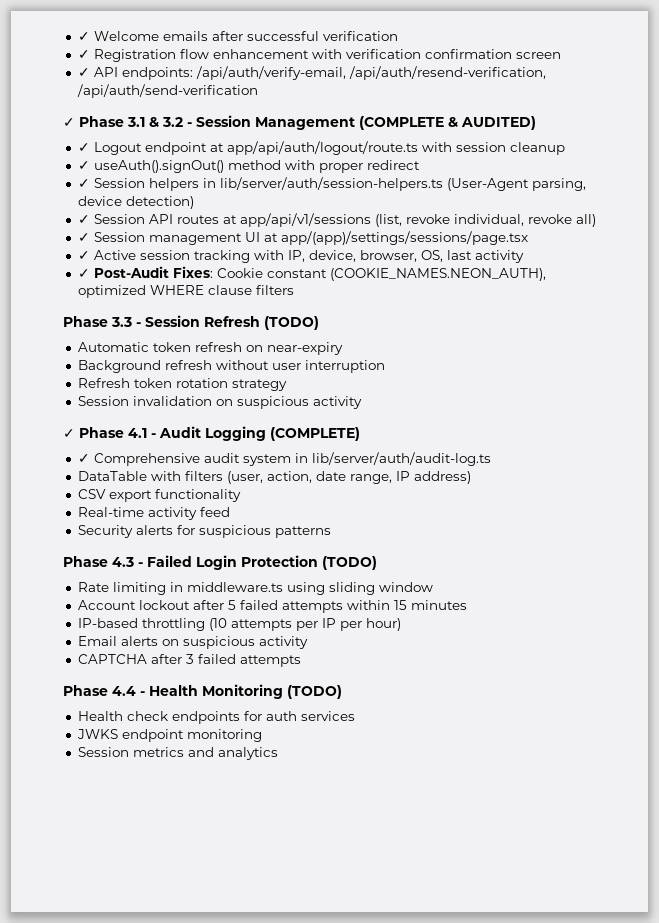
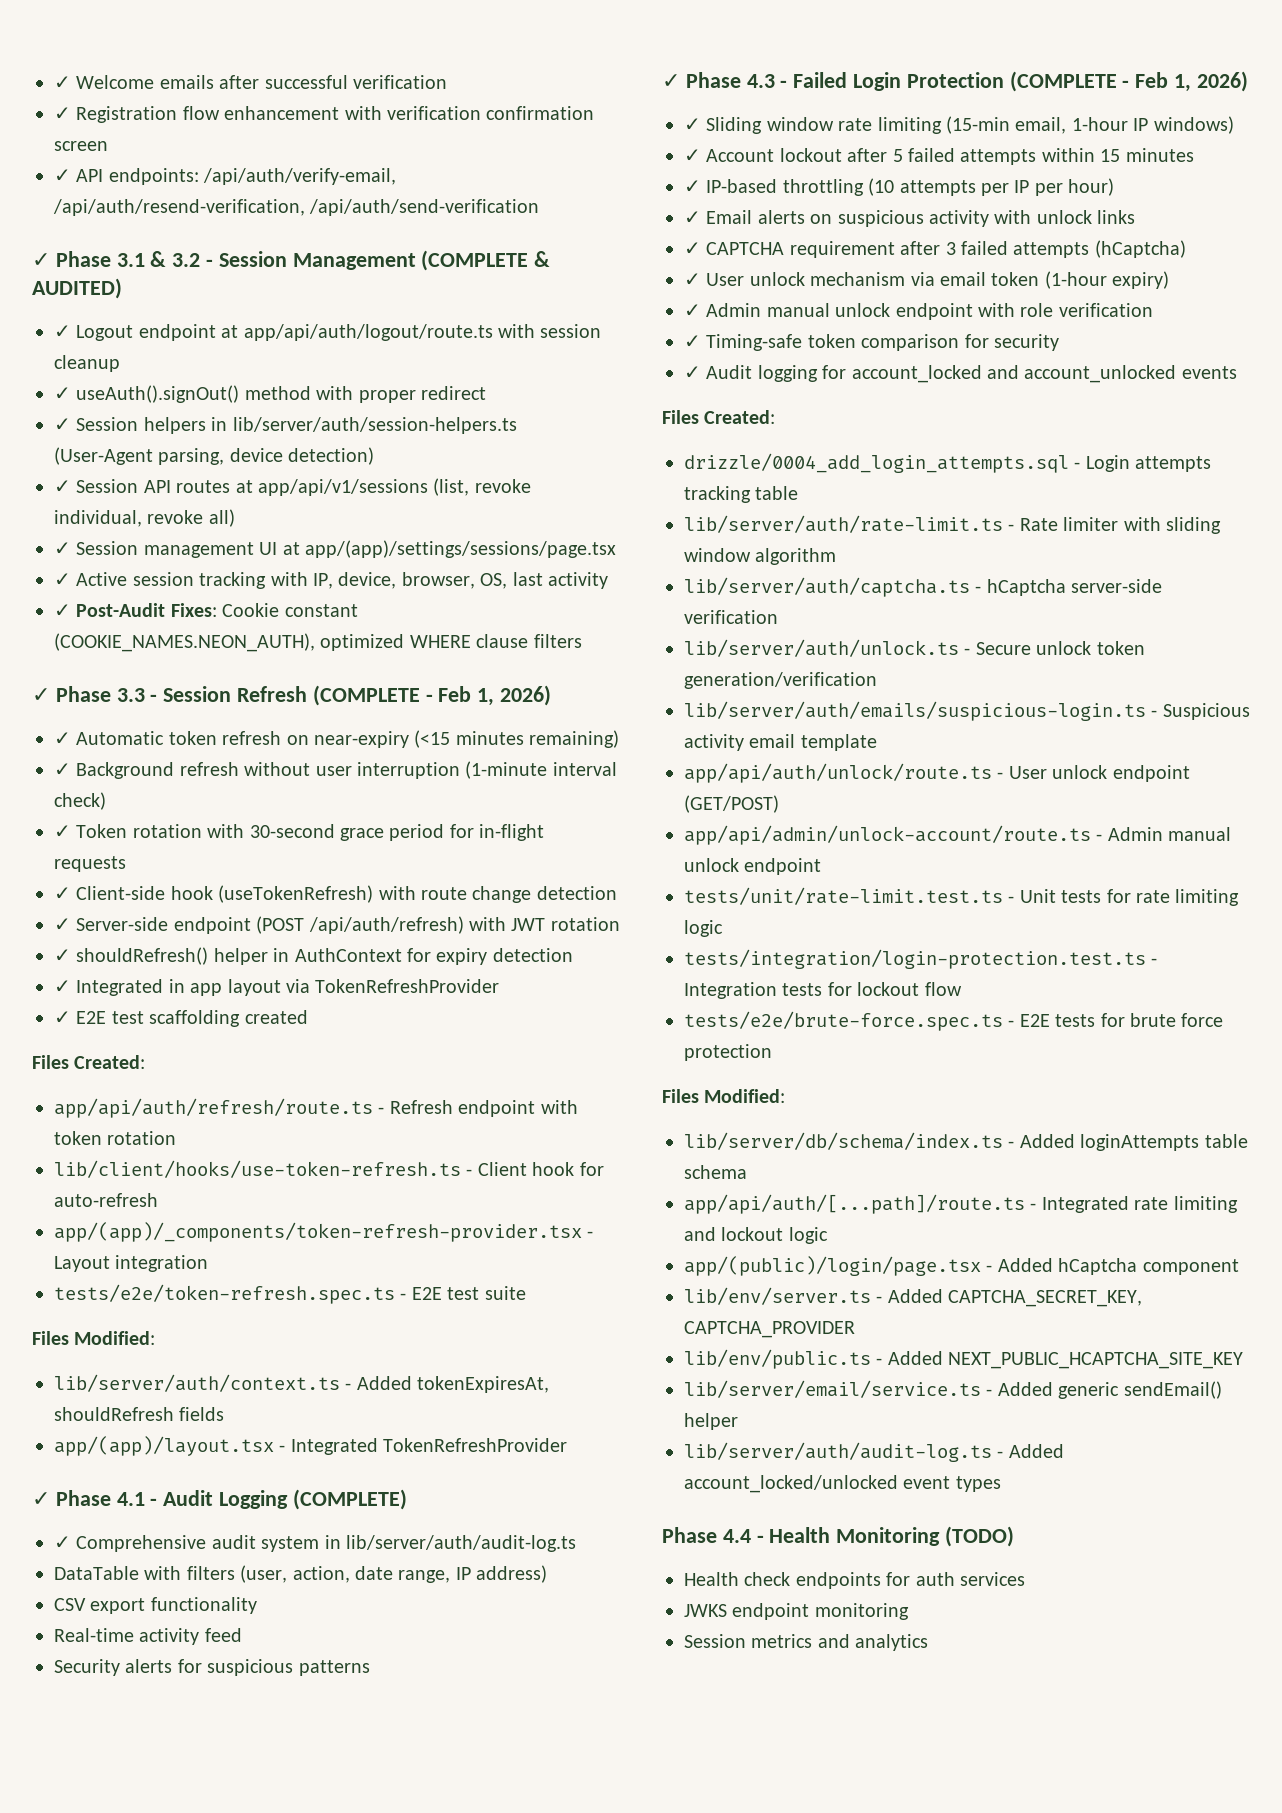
- Phase 3.3 - Session Refresh (TODO)
- Automatic token refresh on near-expiry
- Background refresh without user interruption
- Refresh token rotation strategy
- Session invalidation on suspicious activity
+ ✓ Phase 3.3 - Session Refresh (COMPLETE - Feb 1, 2026)
+ ✓ Automatic token refresh on near-expiry (<15 minutes remaining)
+ ✓ Background refresh without user interruption (1-minute interval check)
+ ✓ Token rotation with 30-second grace period for in-flight requests
+ ✓ Client-side hook (useTokenRefresh) with route change detection
+ ✓ Server-side endpoint (POST /api/auth/refresh) with JWT rotation
+ ✓ shouldRefresh() helper in AuthContext for expiry detection
+ ✓ Integrated in app layout via TokenRefreshProvider
+ ✓ E2E test scaffolding created
+ Files Created:
+ app/api/auth/refresh/route.ts - Refresh endpoint with token rotation
+ lib/client/hooks/use-token-refresh.ts - Client hook for auto-refresh
+ app/(app)/_components/token-refresh-provider.tsx - Layout integration
+ tests/e2e/token-refresh.spec.ts - E2E test suite
+ Files Modified:
+ lib/server/auth/context.ts - Added tokenExpiresAt, shouldRefresh fields
+ app/(app)/layout.tsx - Integrated TokenRefreshProvider
- Phase 4.3 - Failed Login Protection (TODO)
- Rate limiting in middleware.ts using sliding window
- Account lockout after 5 failed attempts within 15 minutes
+ ✓ Phase 4.3 - Failed Login Protection (COMPLETE - Feb 1, 2026)
+ ✓ Sliding window rate limiting (15-min email, 1-hour IP windows)
+ ✓ Account lockout after 5 failed attempts within 15 minutes
- IP-based throttling (10 attempts per IP per hour)
+ ✓ IP-based throttling (10 attempts per IP per hour)
- Email alerts on suspicious activity
- CAPTCHA after 3 failed attempts
+ ✓ Email alerts on suspicious activity with unlock links
+ ✓ CAPTCHA requirement after 3 failed attempts (hCaptcha)
+ ✓ User unlock mechanism via email token (1-hour expiry)
+ ✓ Admin manual unlock endpoint with role verification
+ ✓ Timing-safe token comparison for security
+ ✓ Audit logging for account_locked and account_unlocked events
+ Files Created:
+ drizzle/0004_add_login_attempts.sql - Login attempts tracking table
+ lib/server/auth/rate-limit.ts - Rate limiter with sliding window algorithm
+ lib/server/auth/captcha.ts - hCaptcha server-side verification
+ lib/server/auth/unlock.ts - Secure unlock token generation/verification
+ lib/server/auth/emails/suspicious-login.ts - Suspicious activity email template
+ app/api/auth/unlock/route.ts - User unlock endpoint (GET/POST)
+ app/api/admin/unlock-account/route.ts - Admin manual unlock endpoint
+ tests/unit/rate-limit.test.ts - Unit tests for rate limiting logic
+ tests/integration/login-protection.test.ts - Integration tests for lockout flow
+ tests/e2e/brute-force.spec.ts - E2E tests for brute force protection
+ Files Modified:
+ lib/server/db/schema/index.ts - Added loginAttempts table schema
+ app/api/auth/[...path]/route.ts - Integrated rate limiting and lockout logic
+ app/(public)/login/page.tsx - Added hCaptcha component
+ lib/env/server.ts - Added CAPTCHA_SECRET_KEY, CAPTCHA_PROVIDER
+ lib/env/public.ts - Added NEXT_PUBLIC_HCAPTCHA_SITE_KEY
+ lib/server/email/service.ts - Added generic sendEmail() helper
+ lib/server/auth/audit-log.ts - Added account_locked/unlocked event types

